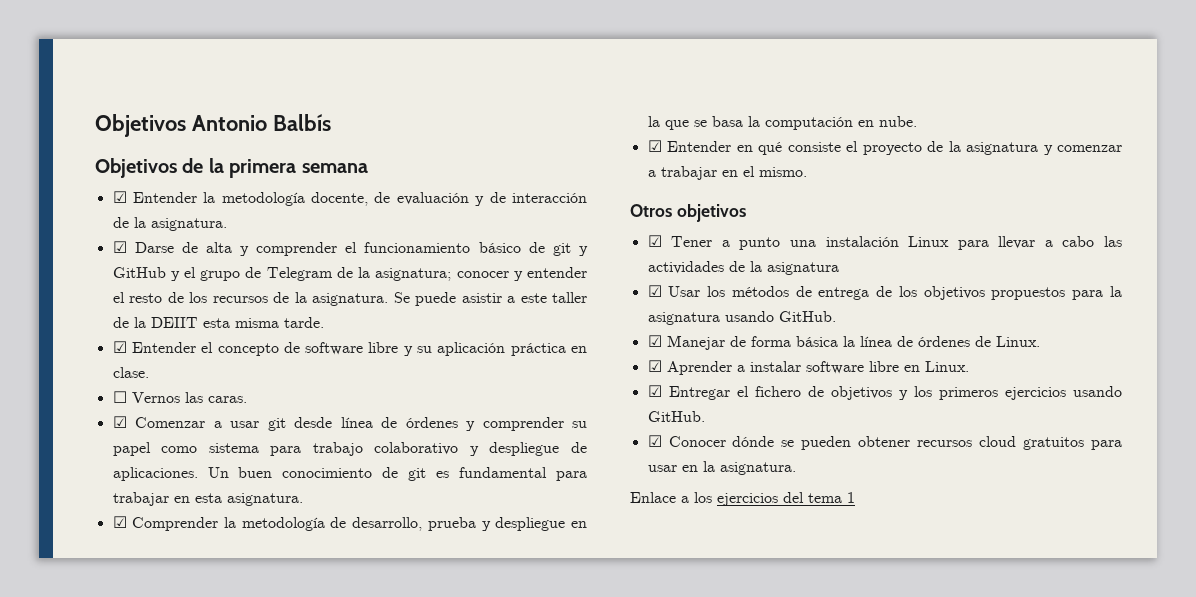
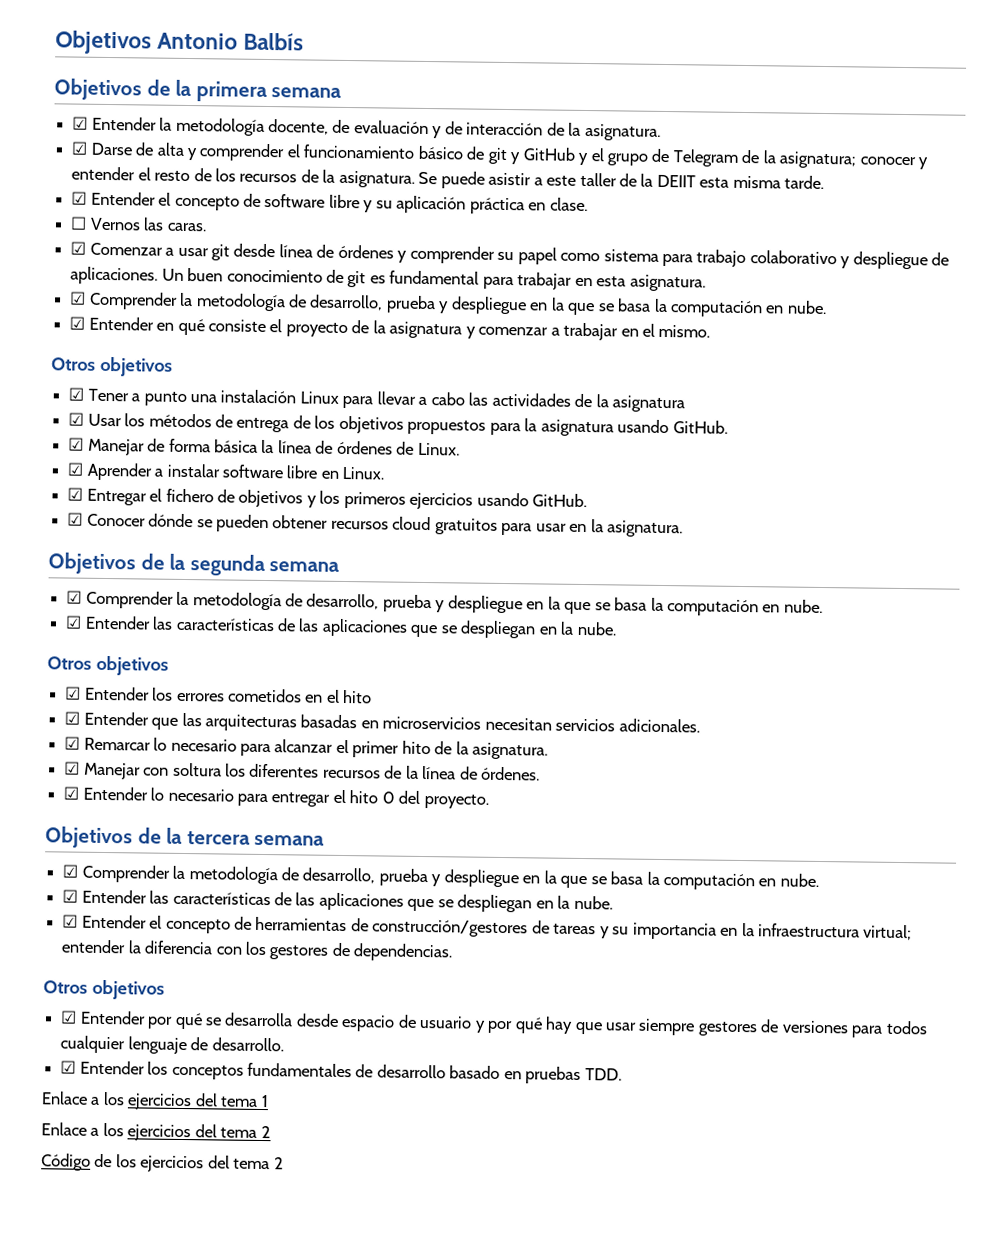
+ Objetivos de la segunda semana
+ ☑ Comprender la metodología de desarrollo, prueba y despliegue en la que se basa la computación en nube.
+ ☑ Entender las características de las aplicaciones que se despliegan en la nube.
+ Otros objetivos
+ ☑ Entender los errores cometidos en el hito
+ ☑ Entender que las arquitecturas basadas en microservicios necesitan servicios adicionales.
+ ☑ Remarcar lo necesario para alcanzar el primer hito de la asignatura.
+ ☑ Manejar con soltura los diferentes recursos de la línea de órdenes.
+ ☑ Entender lo necesario para entregar el hito 0 del proyecto.
+ Objetivos de la tercera semana
+ ☑ Comprender la metodología de desarrollo, prueba y despliegue en la que se basa la computación en nube.
+ ☑ Entender las características de las aplicaciones que se despliegan en la nube.
+ ☑ Entender el concepto de herramientas de construcción/gestores de tareas y su importancia en la infraestructura virtual; entender la diferencia con los gestores de dependencias.
+ Otros objetivos
+ ☑ Entender por qué se desarrolla desde espacio de usuario y por qué hay que usar siempre gestores de versiones para todos cualquier lenguaje de desarrollo.
+ ☑ Entender los conceptos fundamentales de desarrollo basado en pruebas TDD.
+ Enlace a los ejercicios del tema 2
+ Código de los ejercicios del tema 2

